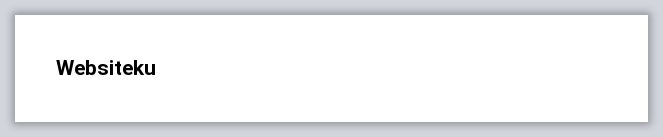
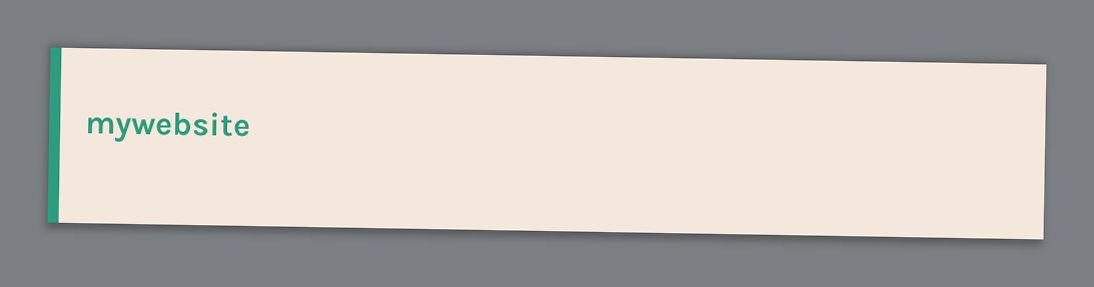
- Websiteku
+ mywebsite

